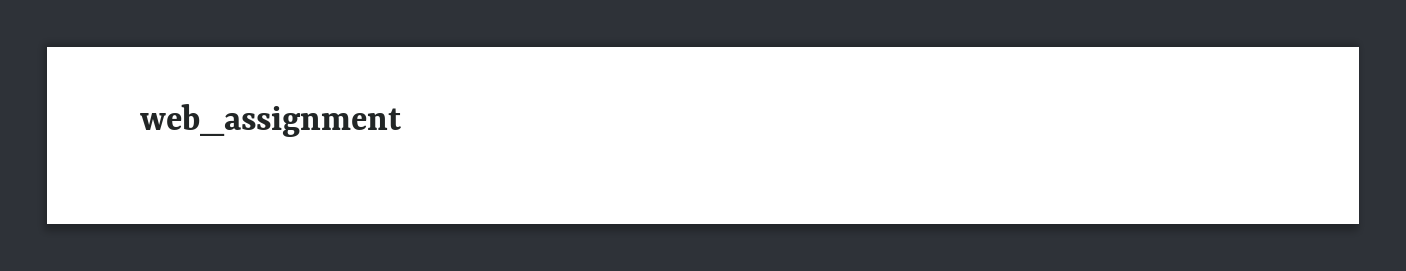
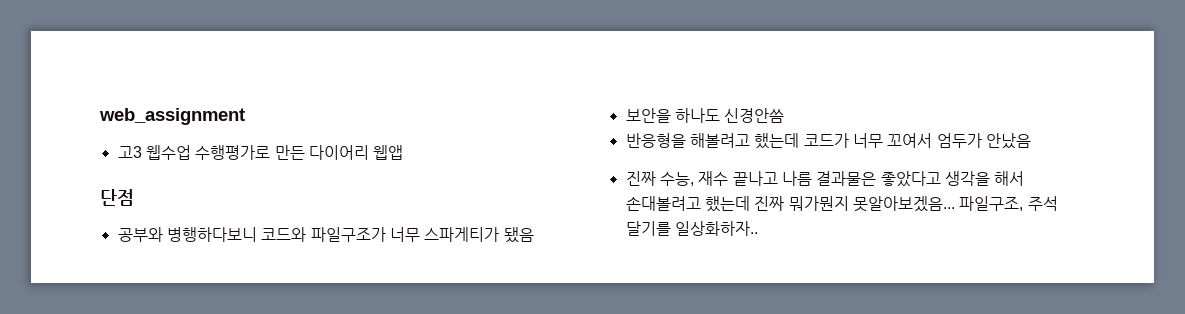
+ 고3 웹수업 수행평가로 만든 다이어리 웹앱
+ 단점
+ 공부와 병행하다보니 코드와 파일구조가 너무 스파게티가 됐음
+ 보안을 하나도 신경안씀
+ 반응형을 해볼려고 했는데 코드가 너무 꼬여서 엄두가 안났음
+ 진짜 수능, 재수 끝나고 나름 결과물은 좋았다고 생각을 해서 손대볼려고 했는데 진짜 뭐가뭔지 못알아보겠음... 파일구조, 주석 달기를 일상화하자..

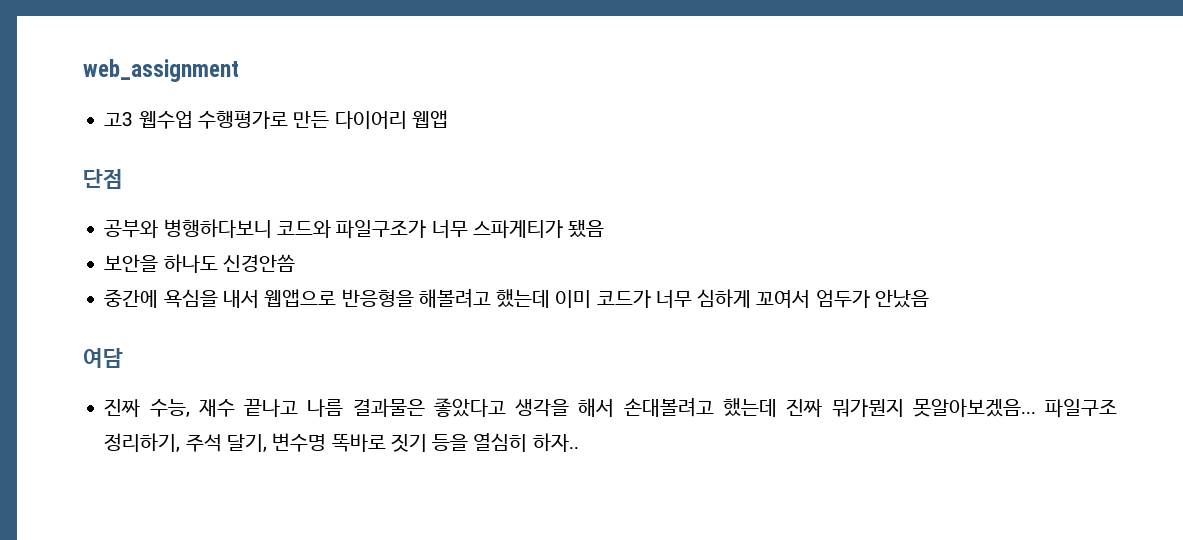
- 반응형을 해볼려고 했는데 코드가 너무 꼬여서 엄두가 안났음
+ 중간에 욕심을 내서 웹앱으로 반응형을 해볼려고 했는데 이미 코드가 너무 심하게 꼬여서 엄두가 안났음
+ 여담
- 파일구조, 주석 달기를 일상화하자..
+ 파일구조 정리하기, 주석 달기, 변수명 똑바로 짓기 등을 열심히 하자..

